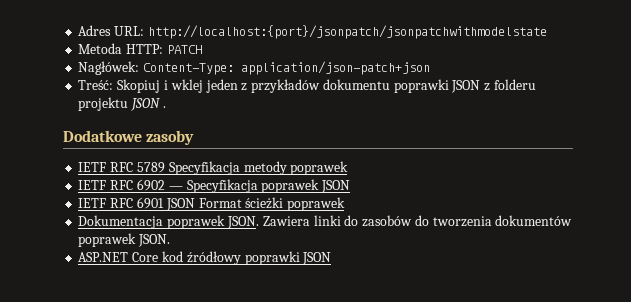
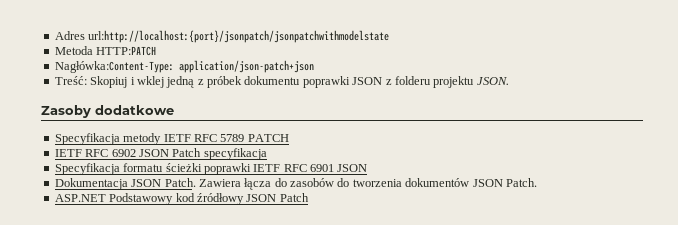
- Adres URL: http://localhost:{port}/jsonpatch/jsonpatchwithmodelstate
+ Adres url:http://localhost:{port}/jsonpatch/jsonpatchwithmodelstate
- Metoda HTTP: PATCH
- Nagłówek: Content-Type: application/json-patch+json
+ Metoda HTTP:PATCH
+ Nagłówka:Content-Type: application/json-patch+json
- Treść: Skopiuj i wklej jeden z przykładów dokumentu poprawki JSON z folderu projektu JSON .
- Dodatkowe zasoby
- IETF RFC 5789 Specyfikacja metody poprawek
- IETF RFC 6902 — Specyfikacja poprawek JSON
- IETF RFC 6901 JSON Format ścieżki poprawek
- Dokumentacja poprawek JSON. Zawiera linki do zasobów do tworzenia dokumentów poprawek JSON.
+ Treść: Skopiuj i wklej jedną z próbek dokumentu poprawki JSON z folderu projektu JSON.
+ Zasoby dodatkowe
+ Specyfikacja metody IETF RFC 5789 PATCH
+ IETF RFC 6902 JSON Patch specyfikacja
+ Specyfikacja formatu ścieżki poprawki IETF RFC 6901 JSON
+ Dokumentacja JSON Patch. Zawiera łącza do zasobów do tworzenia dokumentów JSON Patch.
- ASP.NET Core kod źródłowy poprawki JSON
+ ASP.NET Podstawowy kod źródłowy JSON Patch

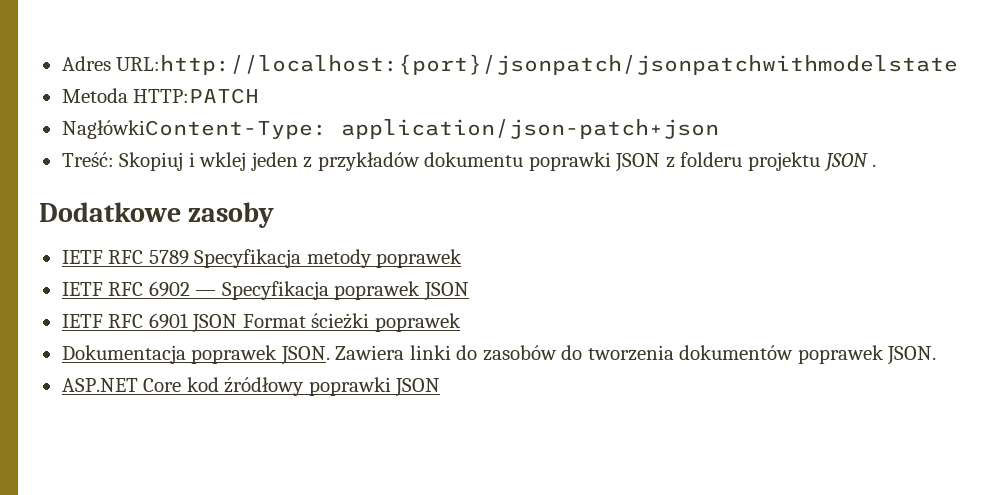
- Adres url:http://localhost:{port}/jsonpatch/jsonpatchwithmodelstate
+ Adres URL:http://localhost:{port}/jsonpatch/jsonpatchwithmodelstate
- Nagłówka:Content-Type: application/json-patch+json
+ NagłówkiContent-Type: application/json-patch+json
- Treść: Skopiuj i wklej jedną z próbek dokumentu poprawki JSON z folderu projektu JSON.
- Zasoby dodatkowe
- Specyfikacja metody IETF RFC 5789 PATCH
- IETF RFC 6902 JSON Patch specyfikacja
- Specyfikacja formatu ścieżki poprawki IETF RFC 6901 JSON
- Dokumentacja JSON Patch. Zawiera łącza do zasobów do tworzenia dokumentów JSON Patch.
+ Treść: Skopiuj i wklej jeden z przykładów dokumentu poprawki JSON z folderu projektu JSON .
+ Dodatkowe zasoby
+ IETF RFC 5789 Specyfikacja metody poprawek
+ IETF RFC 6902 — Specyfikacja poprawek JSON
+ IETF RFC 6901 JSON Format ścieżki poprawek
+ Dokumentacja poprawek JSON. Zawiera linki do zasobów do tworzenia dokumentów poprawek JSON.
- ASP.NET Podstawowy kod źródłowy JSON Patch
+ ASP.NET Core kod źródłowy poprawki JSON

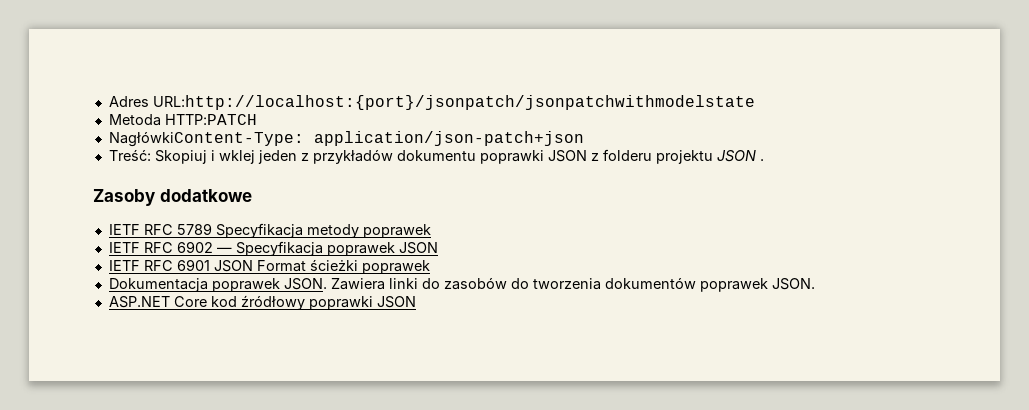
- Dodatkowe zasoby
+ Zasoby dodatkowe

